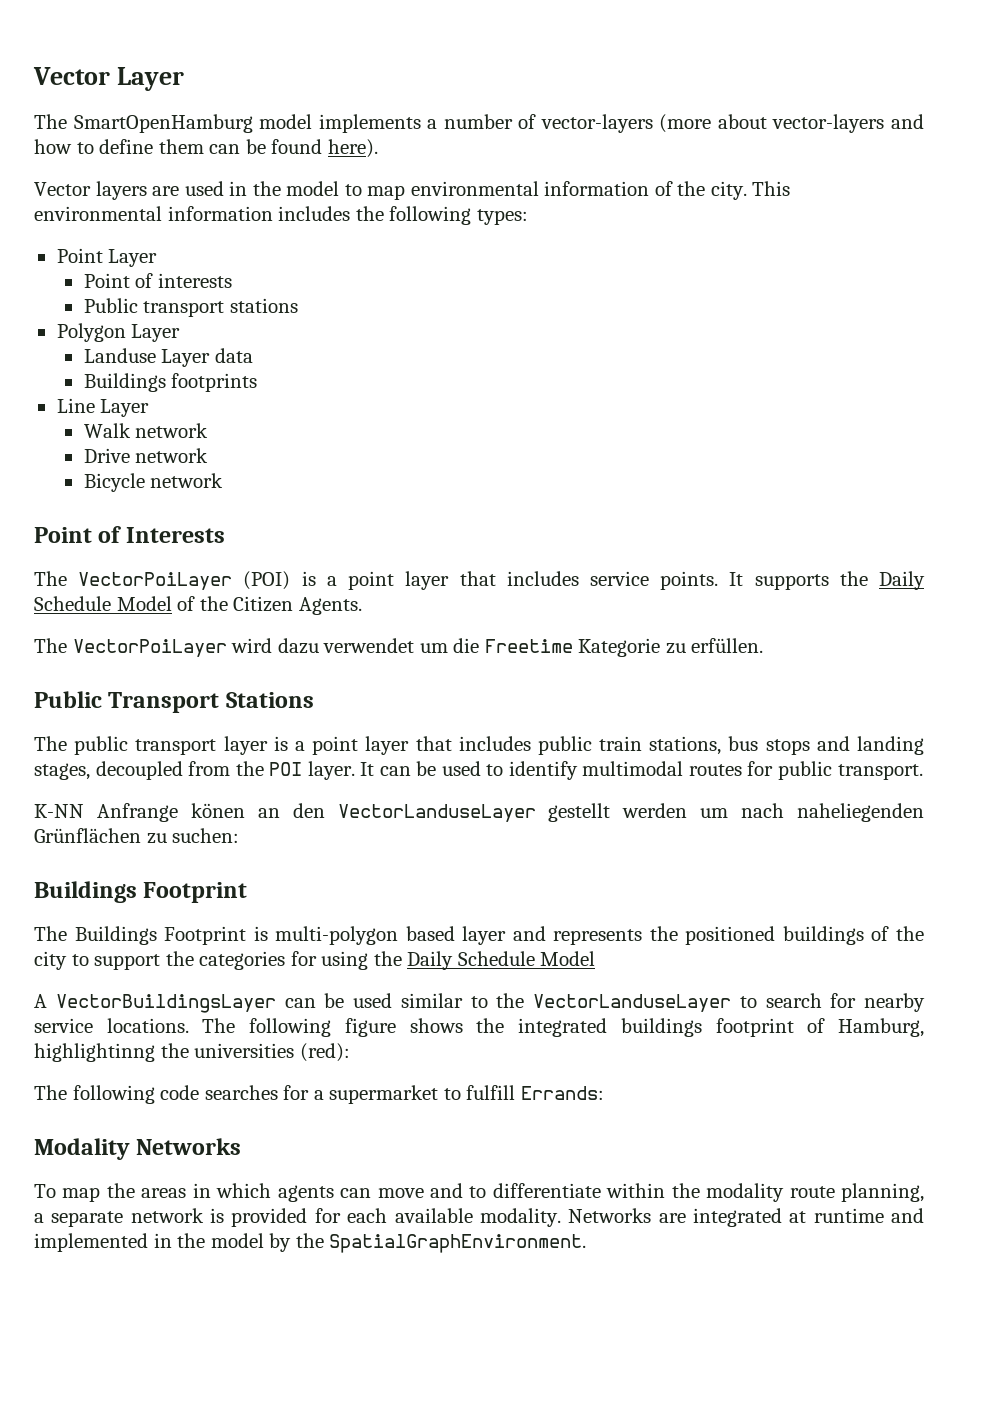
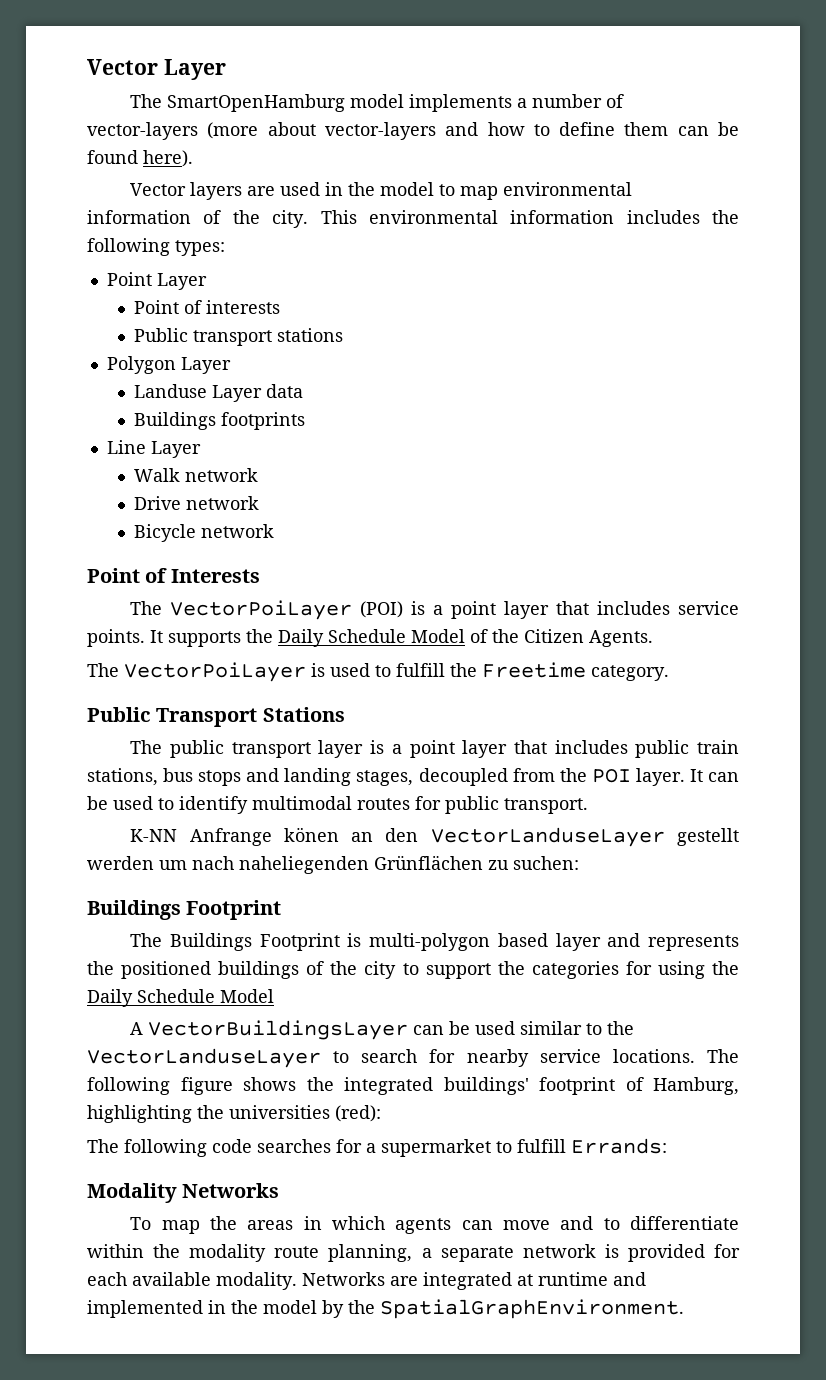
- The VectorPoiLayer wird dazu verwendet um die Freetime Kategorie zu erfüllen.
+ The VectorPoiLayer is used to fulfill the Freetime category.
- The following figure shows the integrated buildings footprint of Hamburg, highlightinng the universities (red):
+ The following figure shows the integrated buildings' footprint of Hamburg, highlighting the universities (red):

